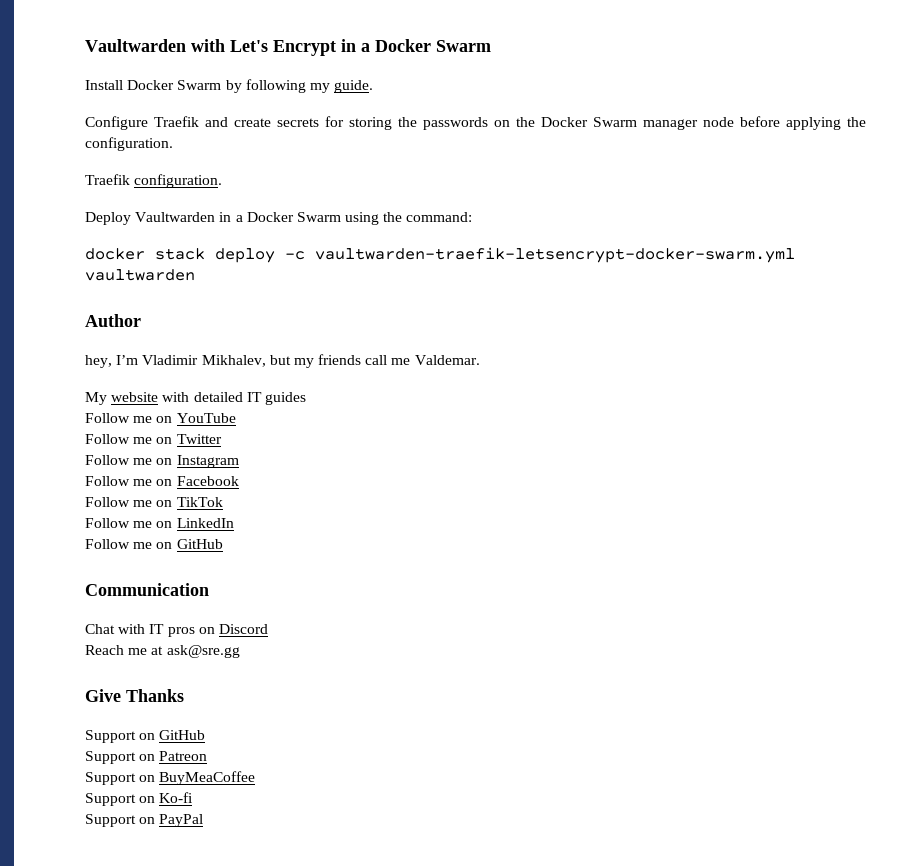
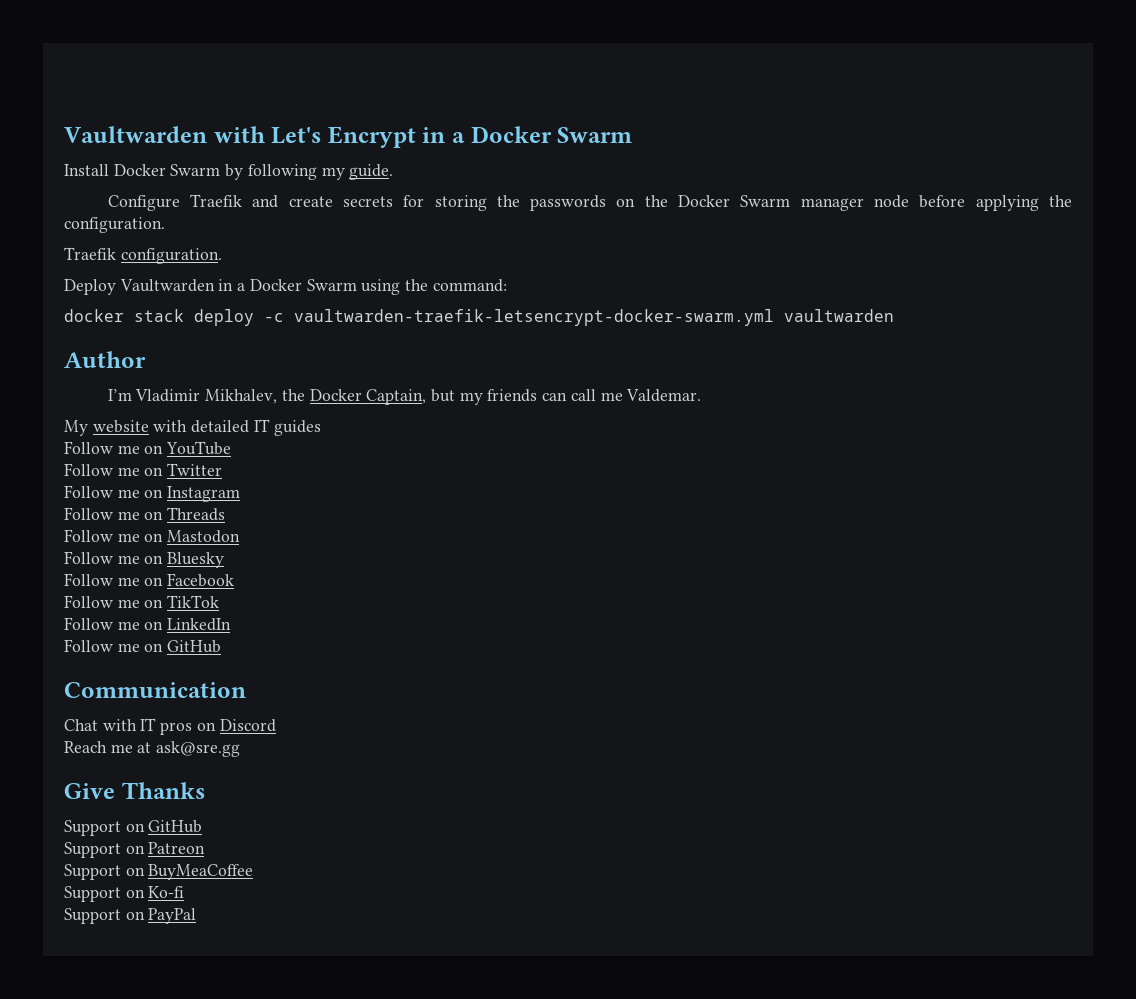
- hey, I’m Vladimir Mikhalev, but my friends call me Valdemar.
+ I’m Vladimir Mikhalev, the Docker Captain, but my friends can call me Valdemar.
+ Follow me on Threads
+ Follow me on Mastodon
+ Follow me on Bluesky

